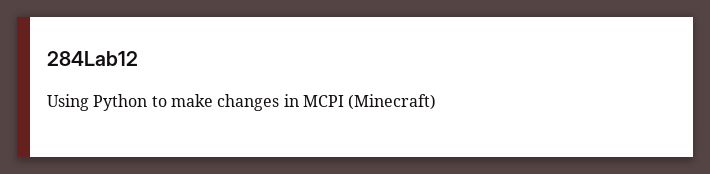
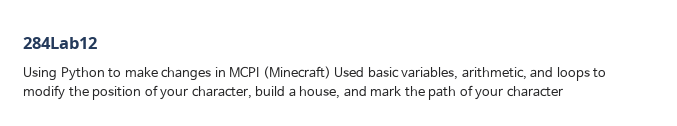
- Using Python to make changes in MCPI (Minecraft)
+ Using Python to make changes in MCPI (Minecraft) Used basic variables, arithmetic, and loops to modify the position of your character, build a house, and mark the path of your character

